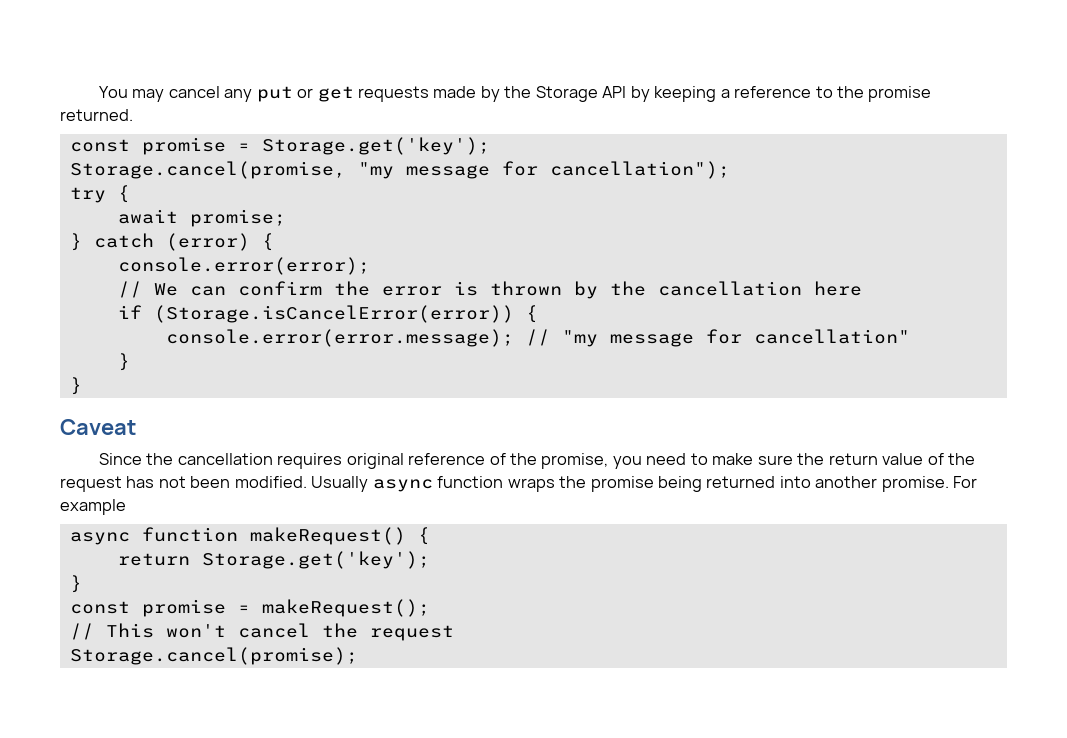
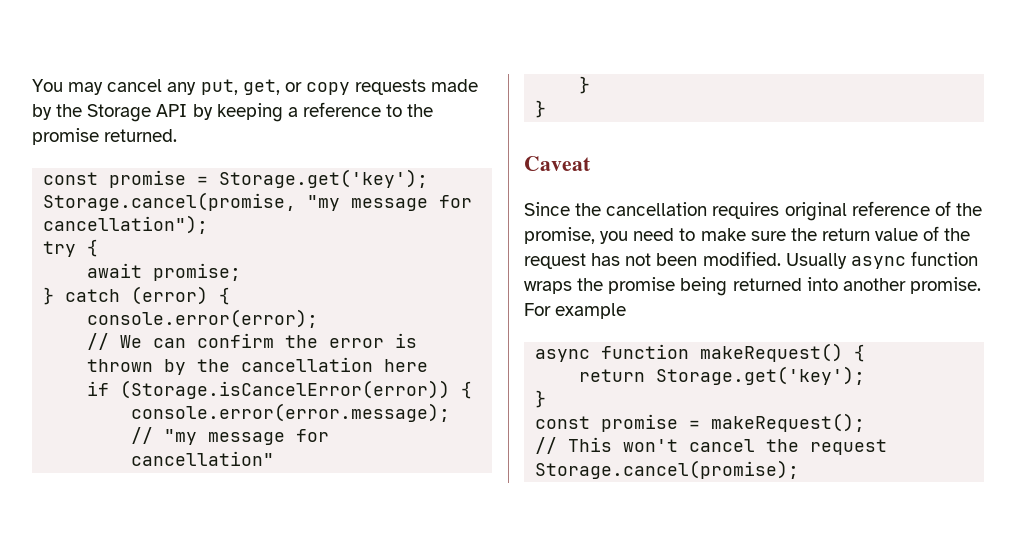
- You may cancel any put or get requests made by the Storage API by keeping a reference to the promise returned.
+ You may cancel any put, get, or copy requests made by the Storage API by keeping a reference to the promise returned.

